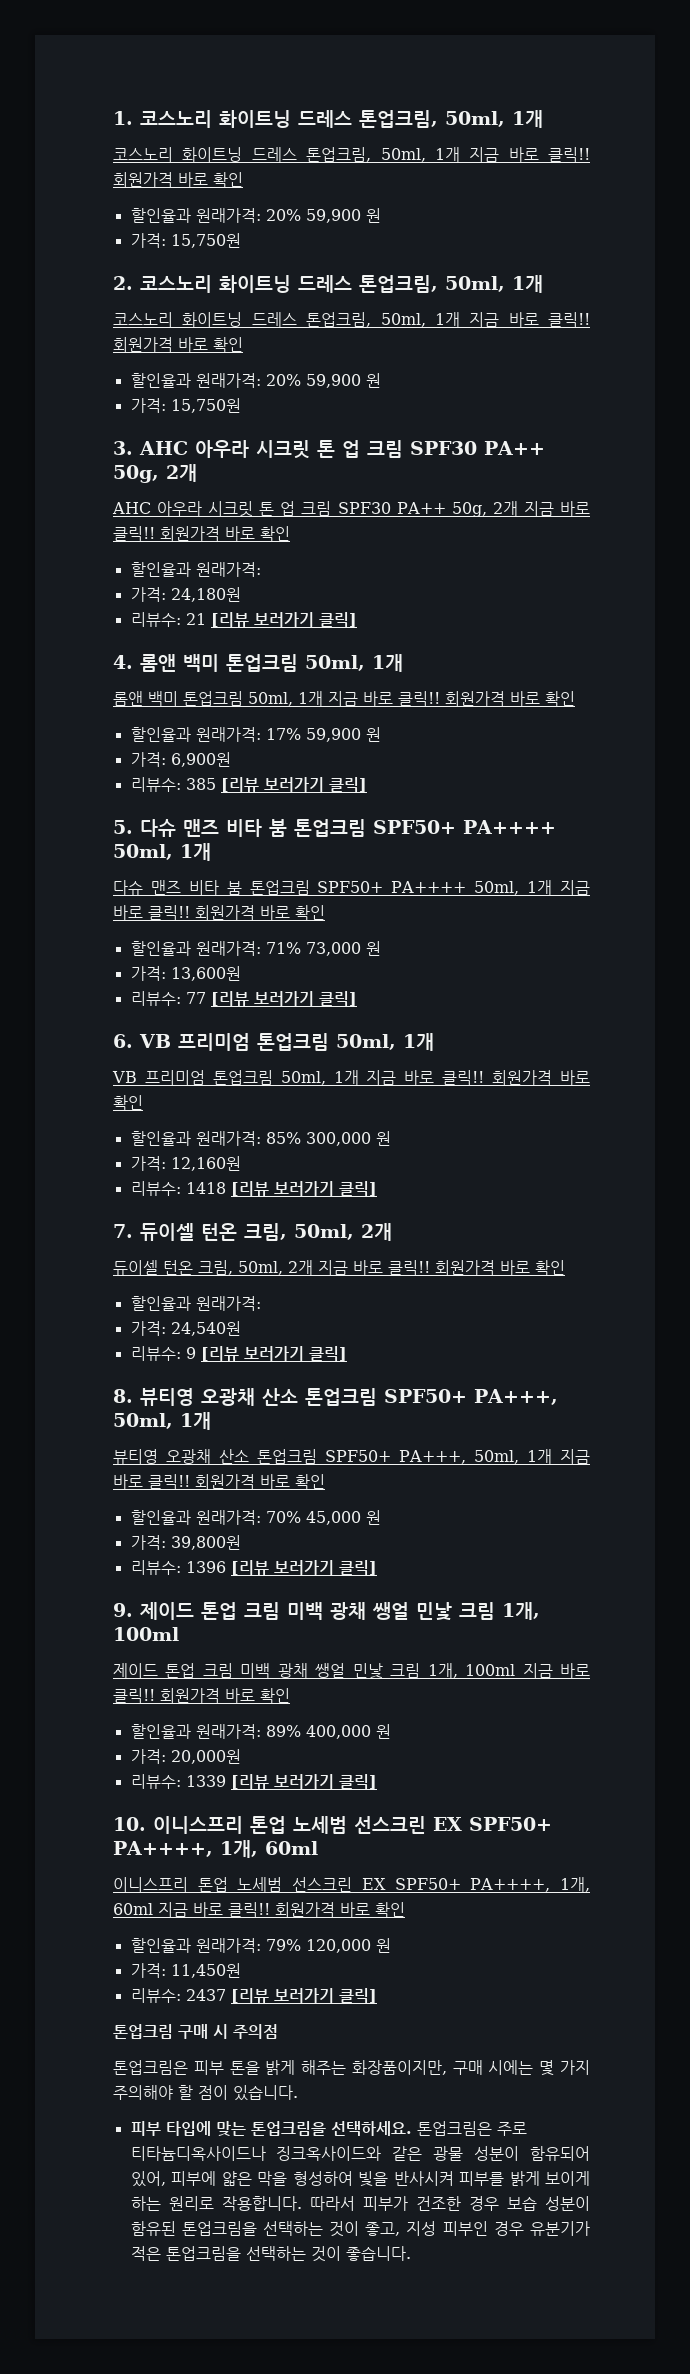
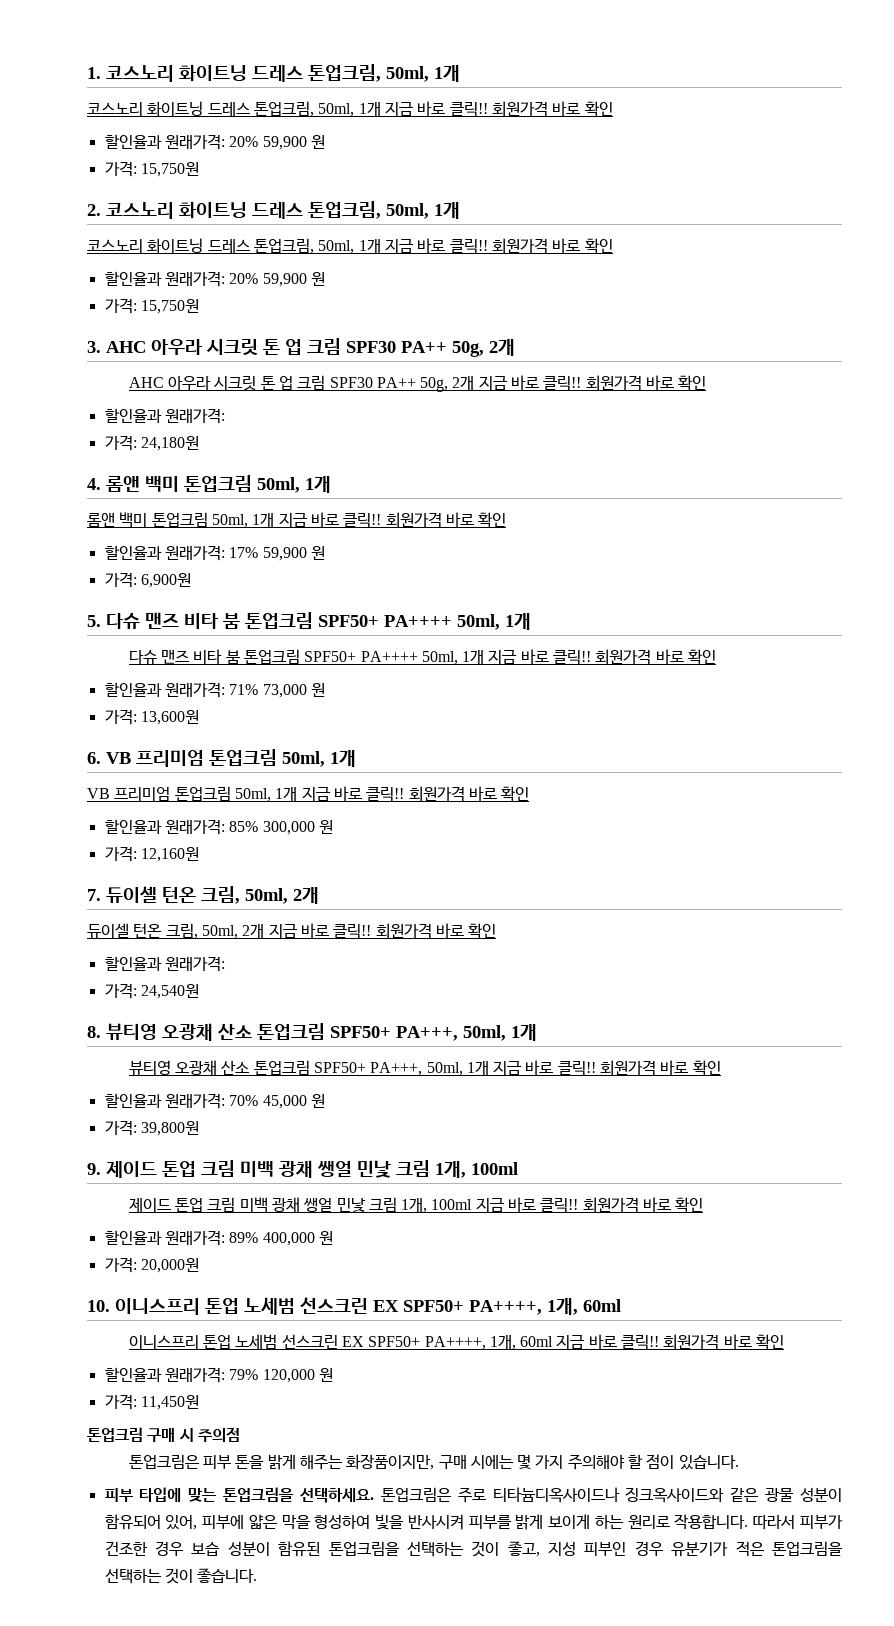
- 리뷰수: 21 [리뷰 보러가기 클릭]
- 리뷰수: 385 [리뷰 보러가기 클릭]
- 리뷰수: 77 [리뷰 보러가기 클릭]
- 리뷰수: 1418 [리뷰 보러가기 클릭]
- 리뷰수: 9 [리뷰 보러가기 클릭]
- 리뷰수: 1396 [리뷰 보러가기 클릭]
- 리뷰수: 1339 [리뷰 보러가기 클릭]
- 리뷰수: 2437 [리뷰 보러가기 클릭]

